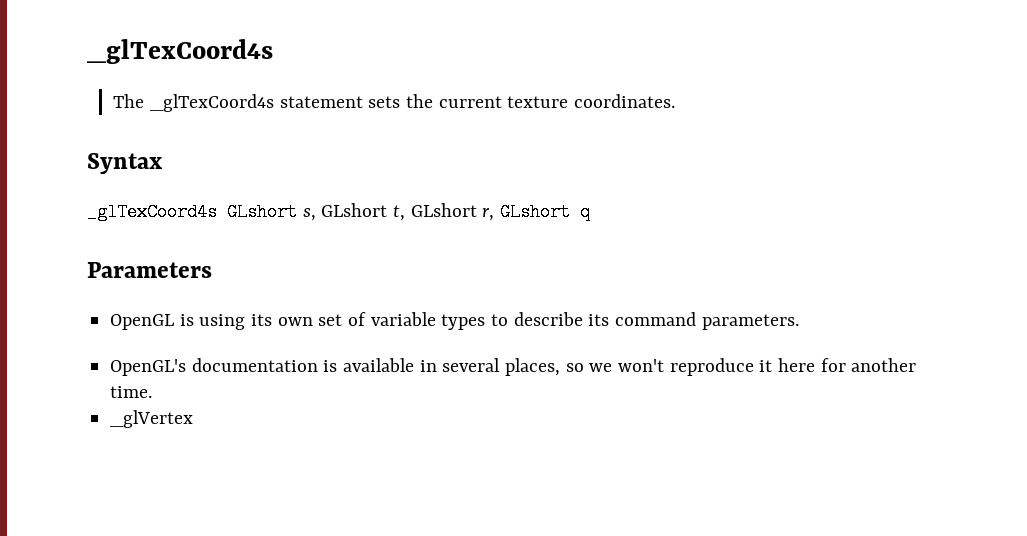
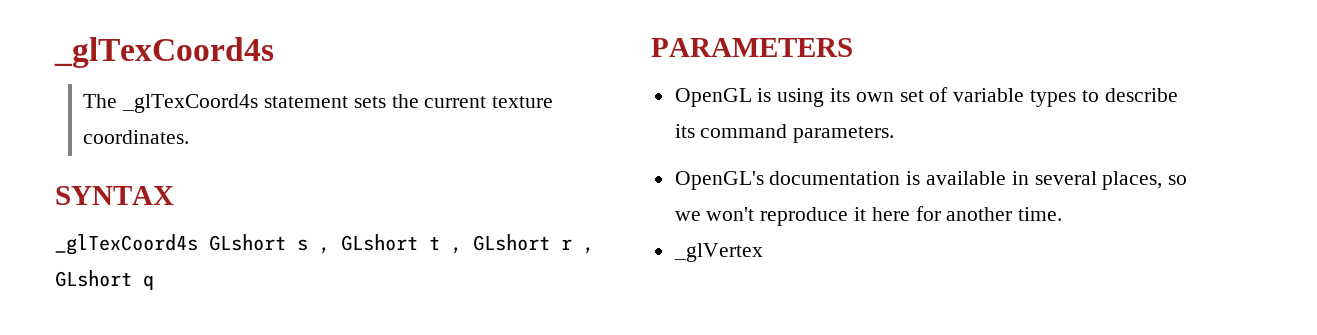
- Syntax
+ SYNTAX
- _glTexCoord4s GLshort s, GLshort t, GLshort r, GLshort q
+ _glTexCoord4s GLshort s , GLshort t , GLshort r , GLshort q
- Parameters
+ PARAMETERS

